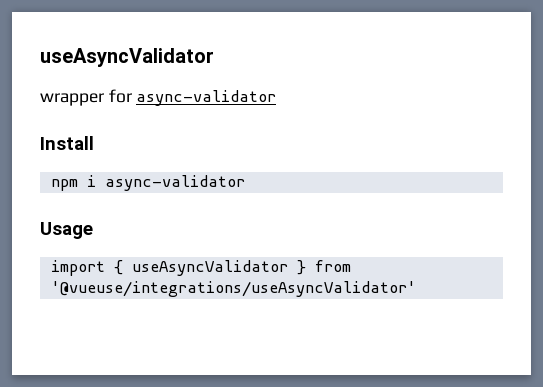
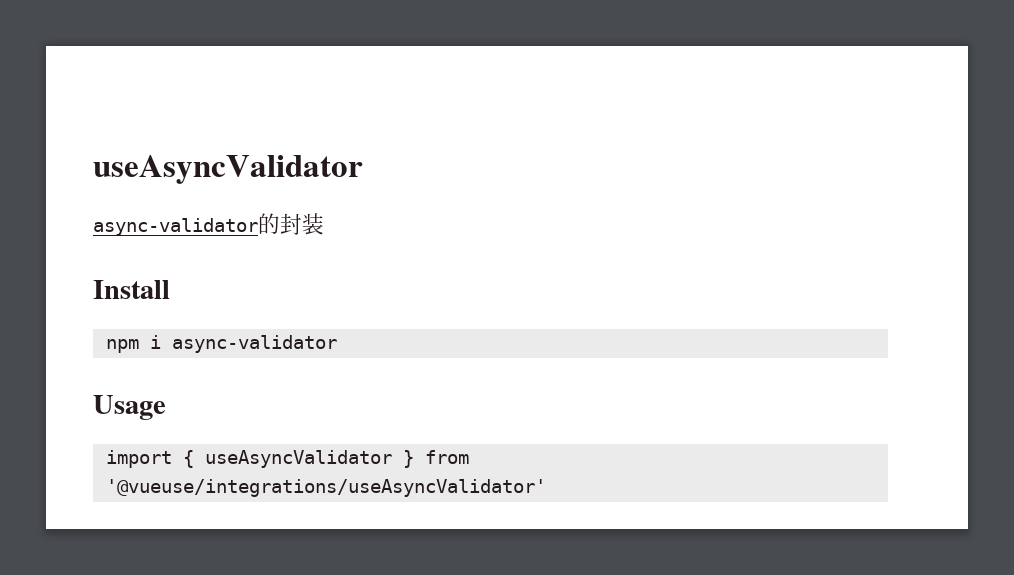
- wrapper for async-validator
+ async-validator的封装

